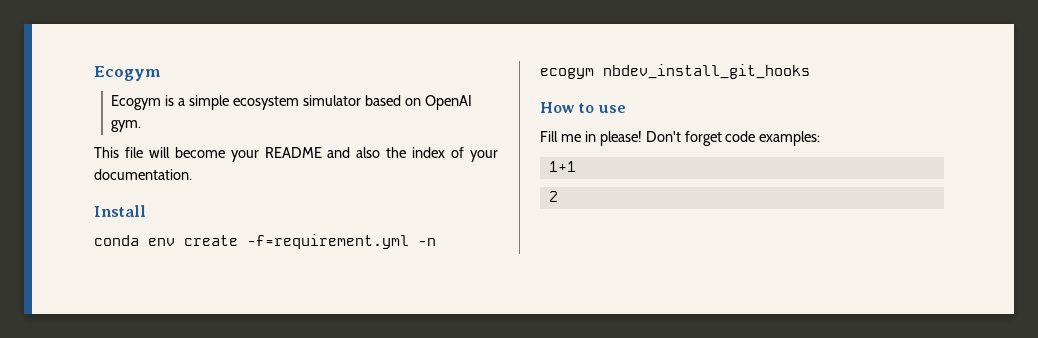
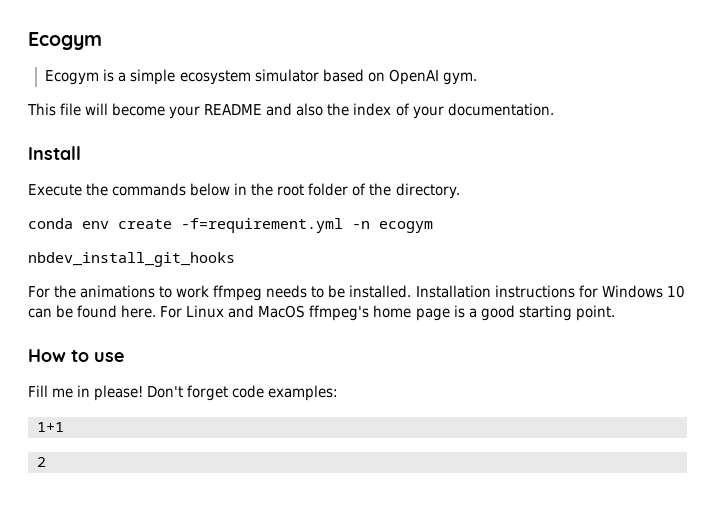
+ Execute the commands below in the root folder of the directory.
- conda env create -f=requirement.yml -n ecogym nbdev_install_git_hooks
+ conda env create -f=requirement.yml -n ecogym
+ nbdev_install_git_hooks
+ For the animations to work ffmpeg needs to be installed. Installation instructions for Windows 10 can be found here. For Linux and MacOS ffmpeg's home page is a good starting point.

